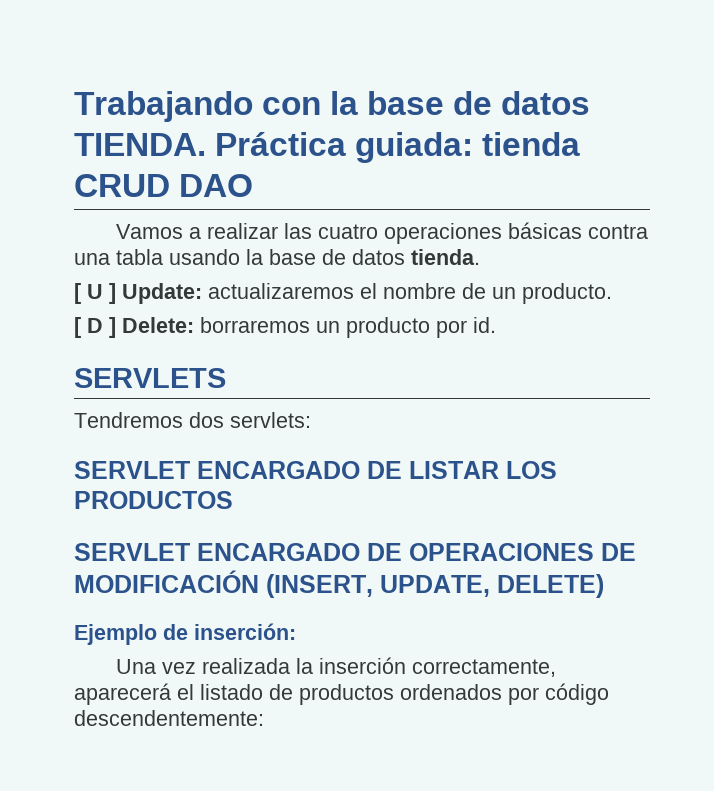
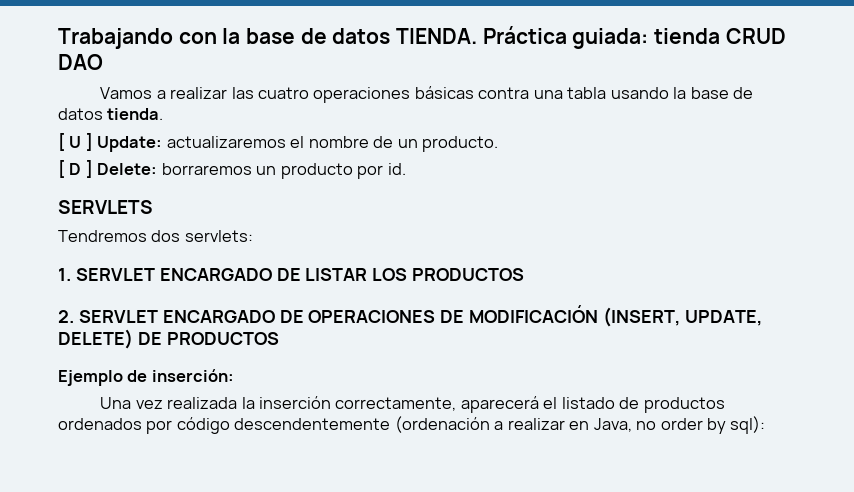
- SERVLET ENCARGADO DE LISTAR LOS PRODUCTOS
+ 1. SERVLET ENCARGADO DE LISTAR LOS PRODUCTOS
- SERVLET ENCARGADO DE OPERACIONES DE MODIFICACIÓN (INSERT, UPDATE, DELETE)
+ 2. SERVLET ENCARGADO DE OPERACIONES DE MODIFICACIÓN (INSERT, UPDATE, DELETE) DE PRODUCTOS
- Una vez realizada la inserción correctamente, aparecerá el listado de productos ordenados por código descendentemente:
+ Una vez realizada la inserción correctamente, aparecerá el listado de productos ordenados por código descendentemente (ordenación a realizar en Java, no order by sql):

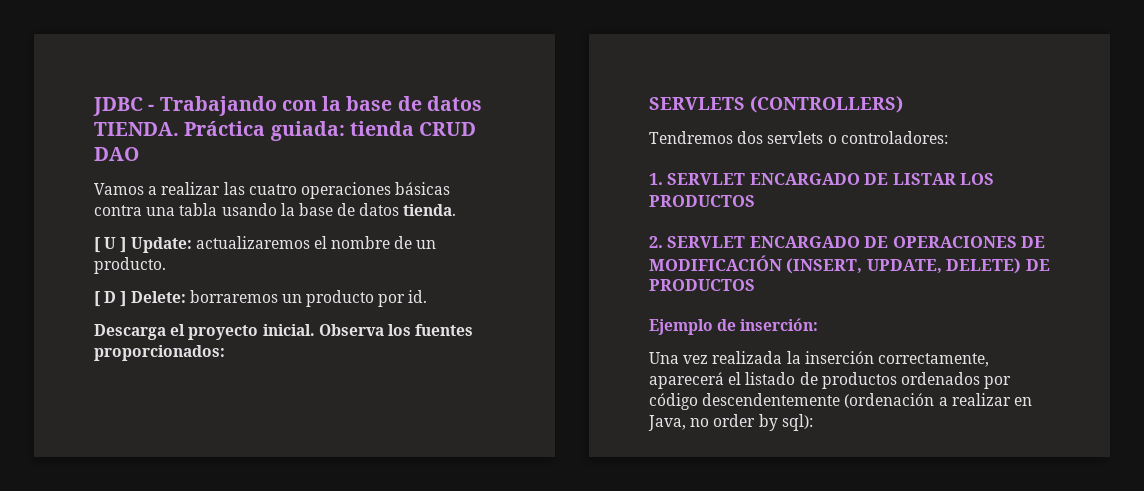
- Trabajando con la base de datos TIENDA.
+ JDBC - Trabajando con la base de datos TIENDA.
+ Descarga el proyecto inicial. Observa los fuentes proporcionados:
- SERVLETS
+ SERVLETS (CONTROLLERS)
- Tendremos dos servlets:
+ Tendremos dos servlets o controladores:

